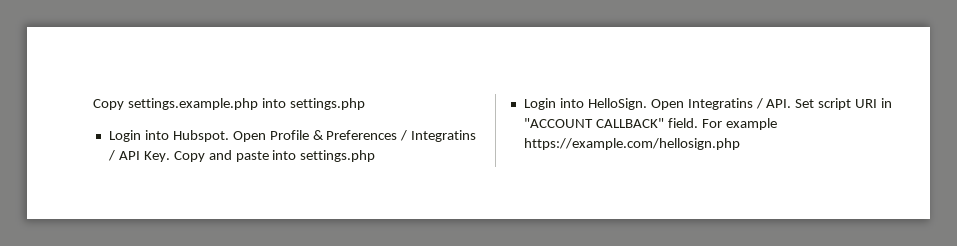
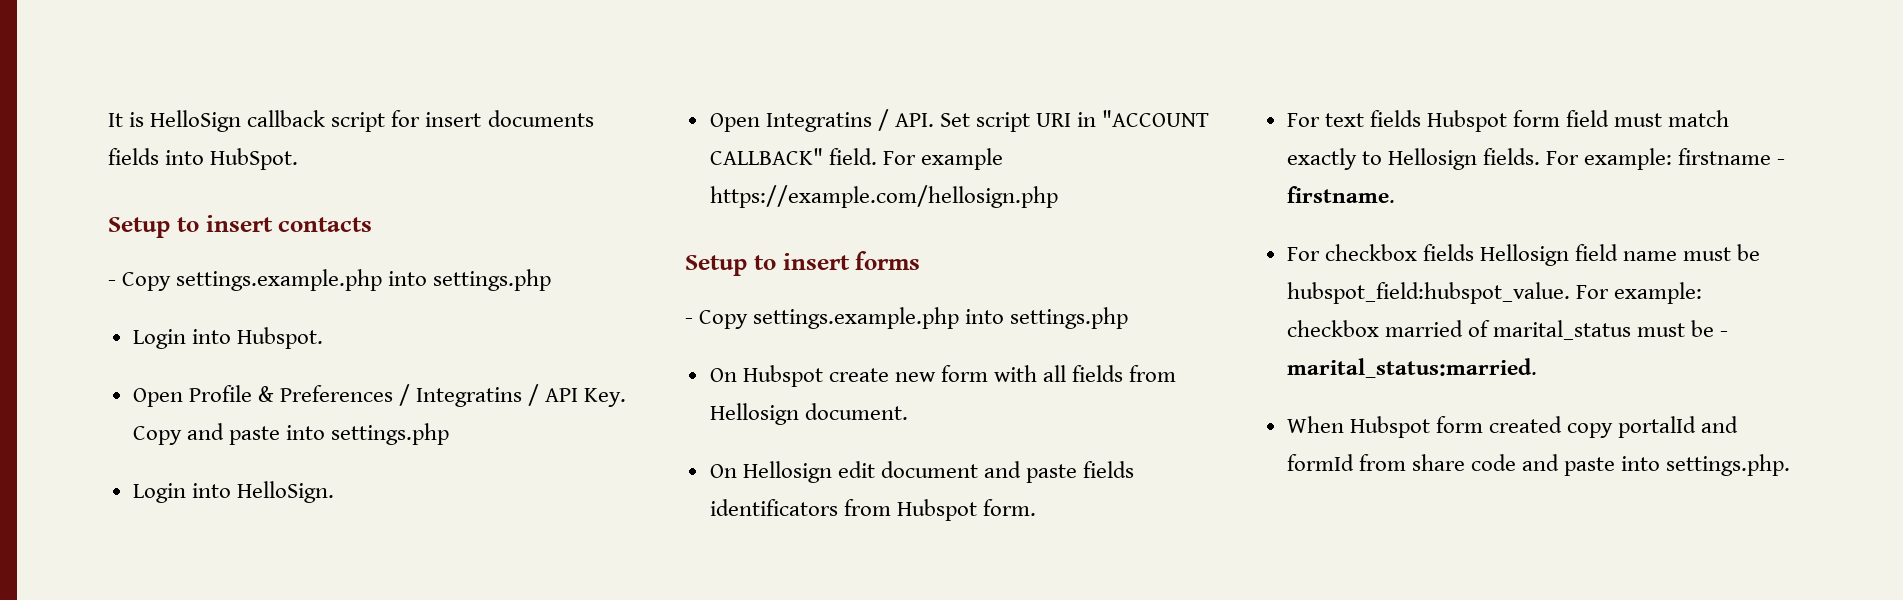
- Copy settings.example.php into settings.php
+ It is HelloSign callback script for insert documents fields into HubSpot.
+ Setup to insert contacts
+ - Copy settings.example.php into settings.php
- Login into Hubspot. Open Profile & Preferences / Integratins / API Key. Copy and paste into settings.php
+ Login into Hubspot.
+ Open Profile & Preferences / Integratins / API Key. Copy and paste into settings.php
- Login into HelloSign. Open Integratins / API. Set script URI in "ACCOUNT CALLBACK" field.
+ Login into HelloSign.
+ Open Integratins / API. Set script URI in "ACCOUNT CALLBACK" field.
+ Setup to insert forms
+ - Copy settings.example.php into settings.php
+ On Hubspot create new form with all fields from Hellosign document.
+ On Hellosign edit document and paste fields identificators from Hubspot form.
+ For text fields Hubspot form field must match exactly to Hellosign fields. For example: firstname - firstname.
+ For checkbox fields Hellosign field name must be hubspot_field:hubspot_value. For example: checkbox married of marital_status must be - marital_status:married.
+ When Hubspot form created copy portalId and formId from share code and paste into settings.php.

